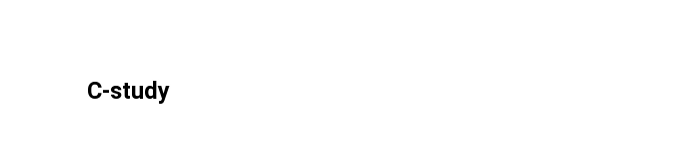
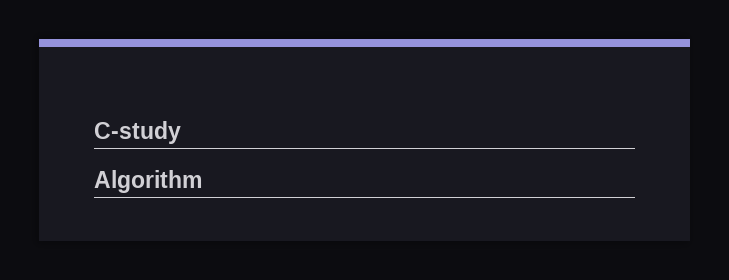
+ Algorithm

